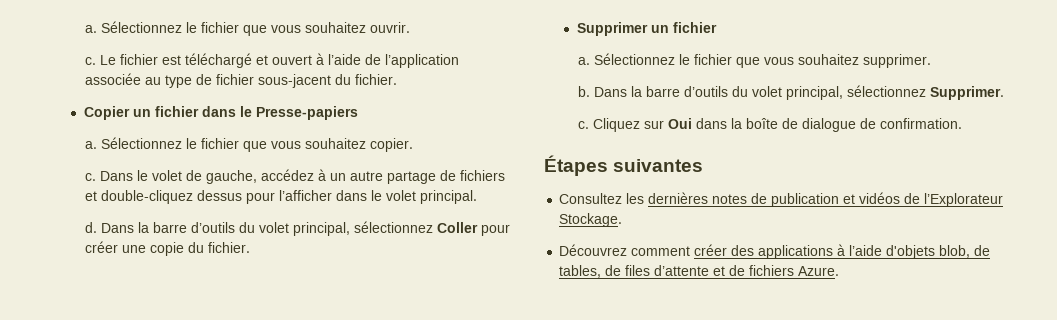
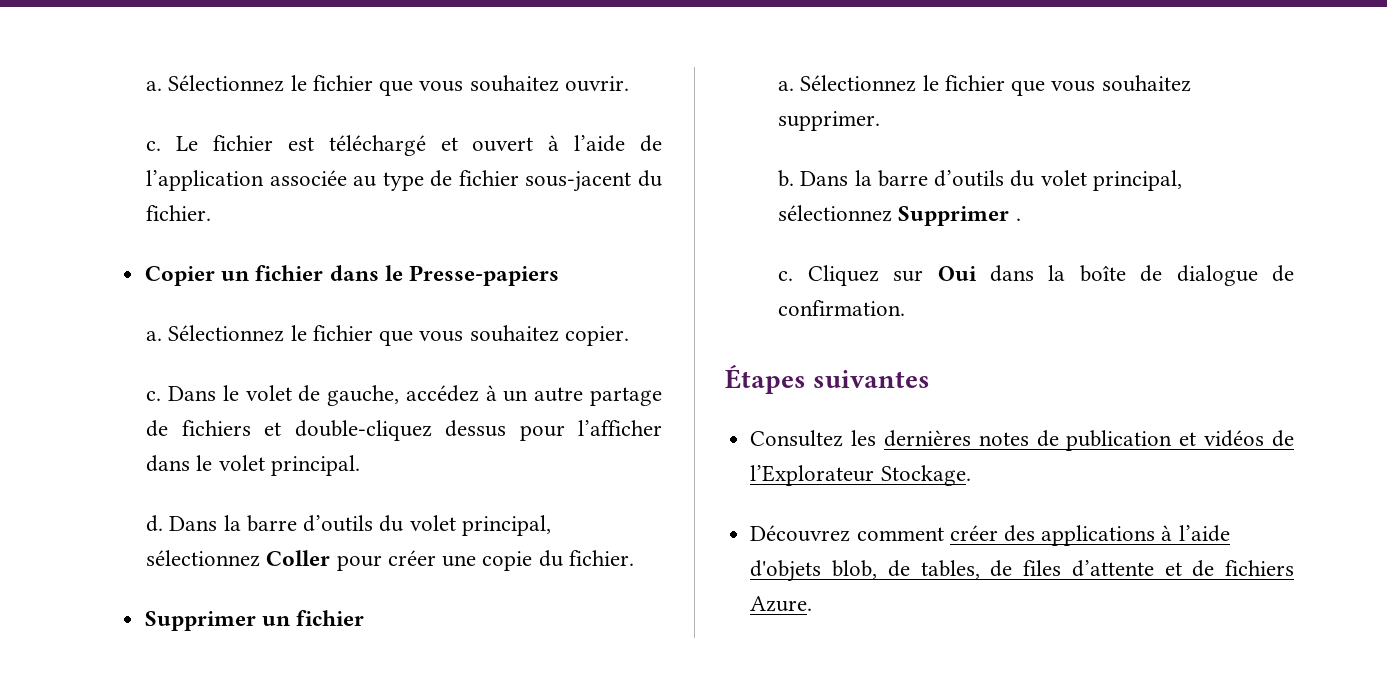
- Dans la barre d’outils du volet principal, sélectionnez Supprimer.
+ Dans la barre d’outils du volet principal, sélectionnez Supprimer .

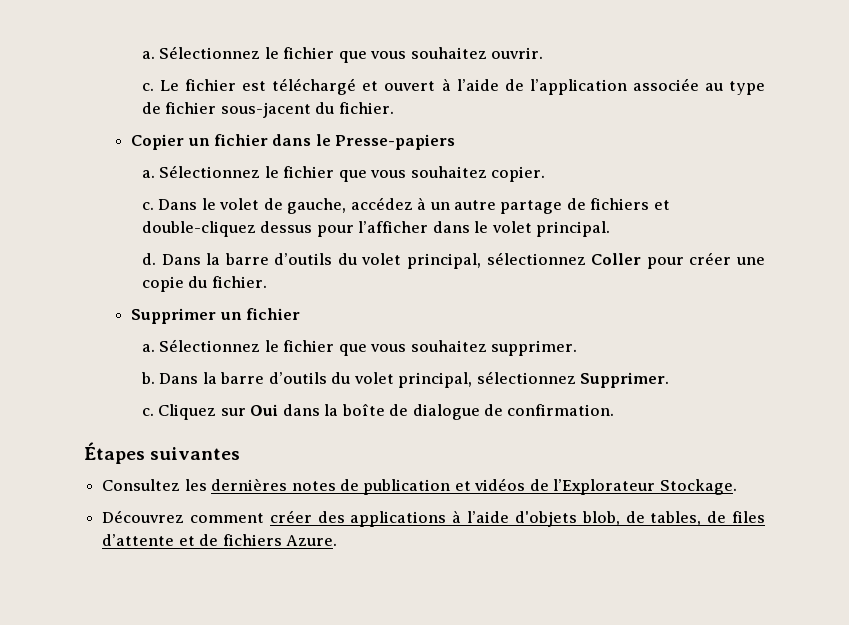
- Dans la barre d’outils du volet principal, sélectionnez Supprimer .
+ Dans la barre d’outils du volet principal, sélectionnez Supprimer.

